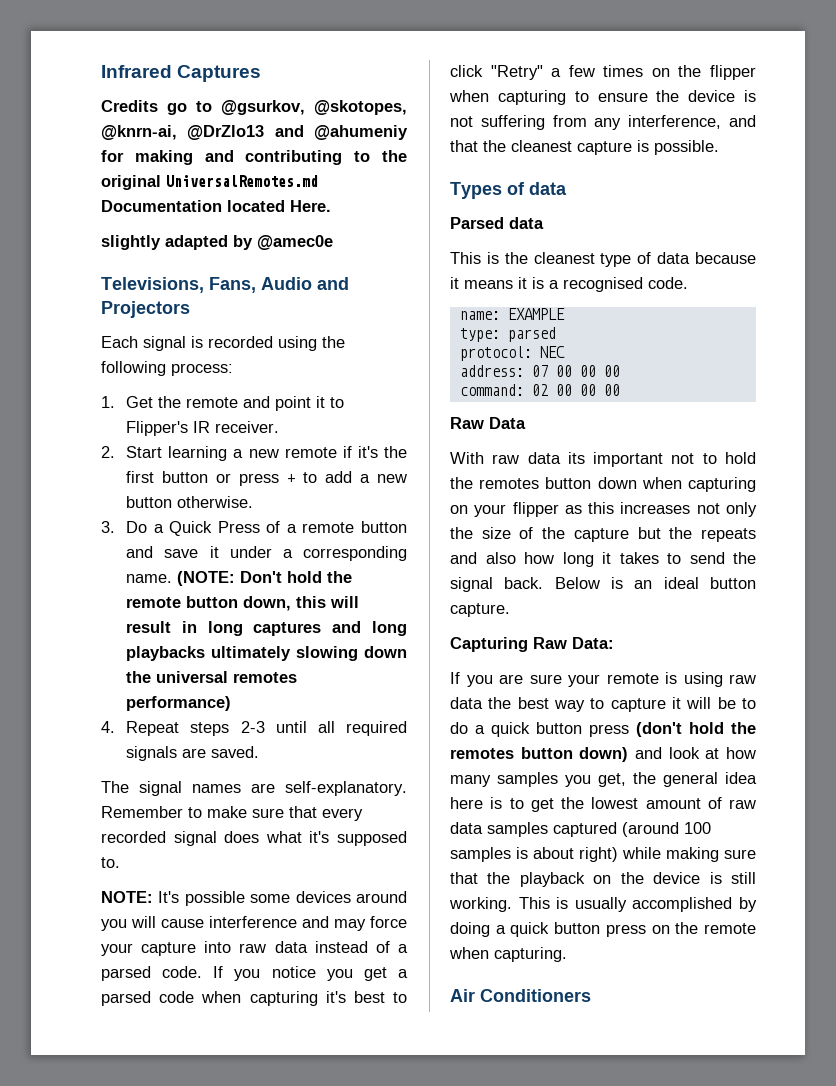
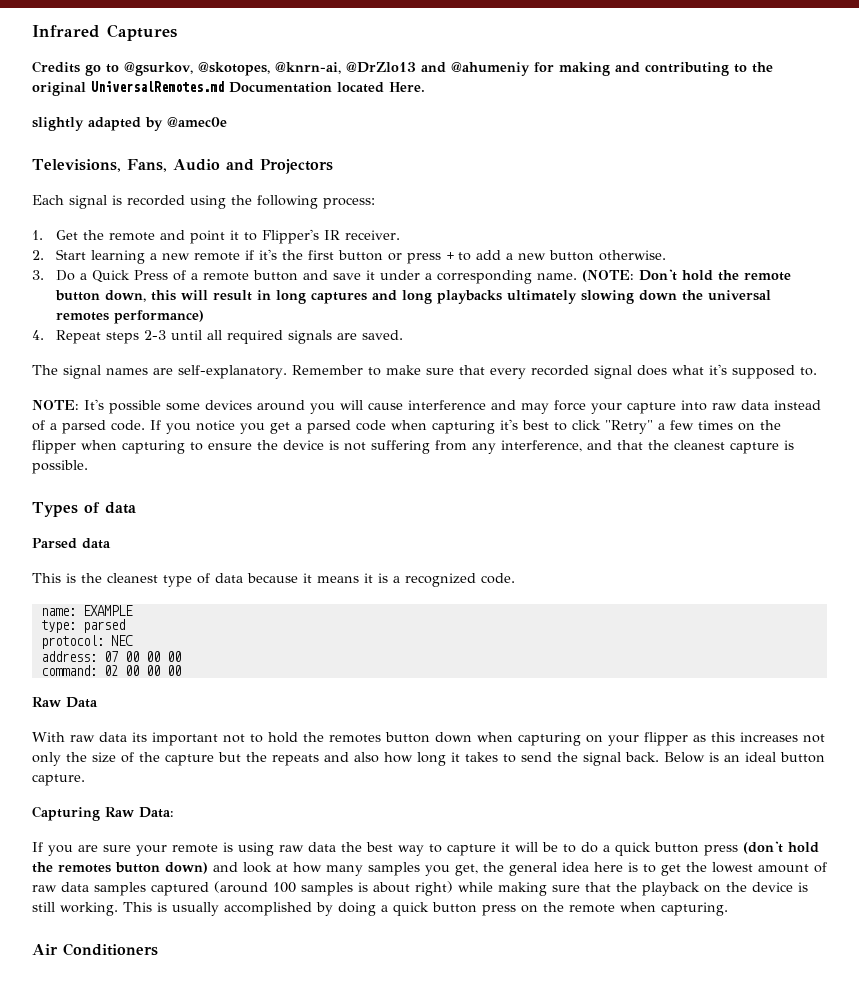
- This is the cleanest type of data because it means it is a recognised code.
+ This is the cleanest type of data because it means it is a recognized code.

